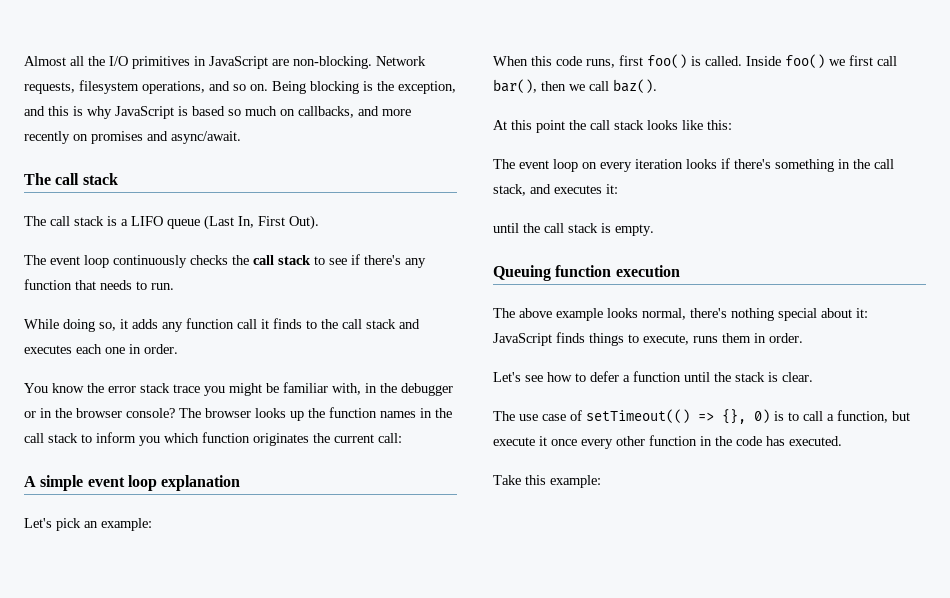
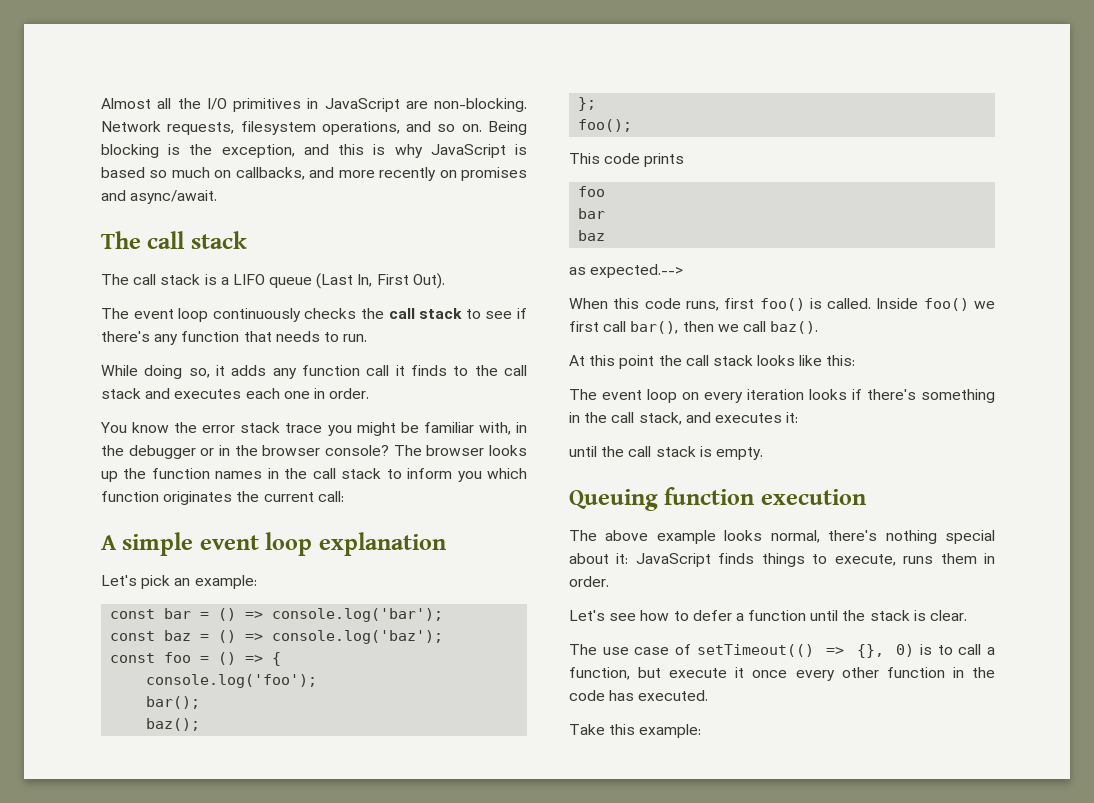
+ const bar = () => console.log('bar');
+ const baz = () => console.log('baz');
+ const foo = () => {
+ console.log('foo');
+ bar();
+ baz();
+ };
+ foo();
+ This code prints
+ foo
+ bar
+ baz
+ as expected.-->

